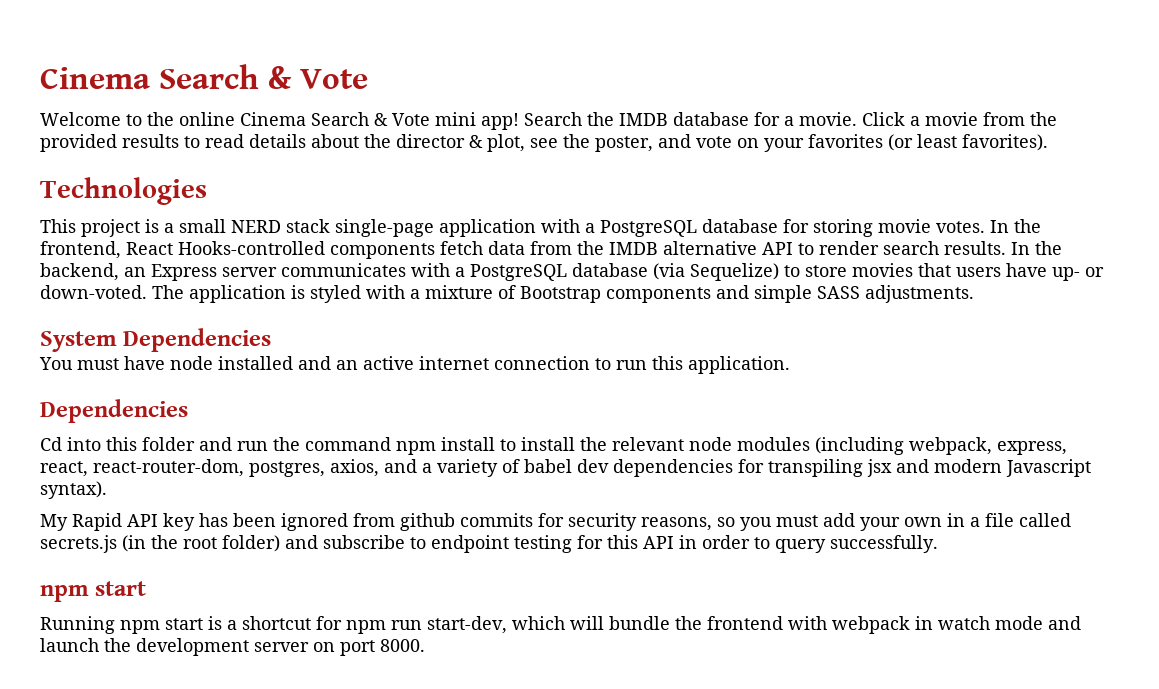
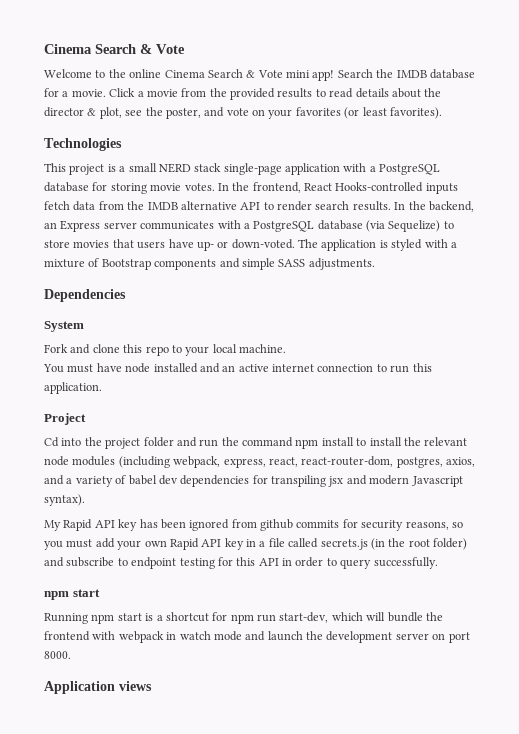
- In the frontend, React Hooks-controlled components fetch data from the IMDB alternative API to render search results.
+ In the frontend, React Hooks-controlled inputs fetch data from the IMDB alternative API to render search results.
+ Dependencies
- System Dependencies
+ System
+ Fork and clone this repo to your local machine.
  You must have node installed and an active internet connection to run this application.
- Dependencies
+ Project
- Cd into this folder and run the command npm install to install the relevant node modules (including webpack, express, react, react-router-dom, postgres, axios, and a variety of babel dev dependencies for transpiling jsx and modern Javascript syntax).
+ Cd into the project folder and run the command npm install to install the relevant node modules (including webpack, express, react, react-router-dom, postgres, axios, and a variety of babel dev dependencies for transpiling jsx and modern Javascript syntax).
- My Rapid API key has been ignored from github commits for security reasons, so you must add your own in a file called secrets.js (in the root folder) and subscribe to endpoint testing for this API in order to query successfully.
+ My Rapid API key has been ignored from github commits for security reasons, so you must add your own Rapid API key in a file called secrets.js (in the root folder) and subscribe to endpoint testing for this API in order to query successfully.
+ Application views

